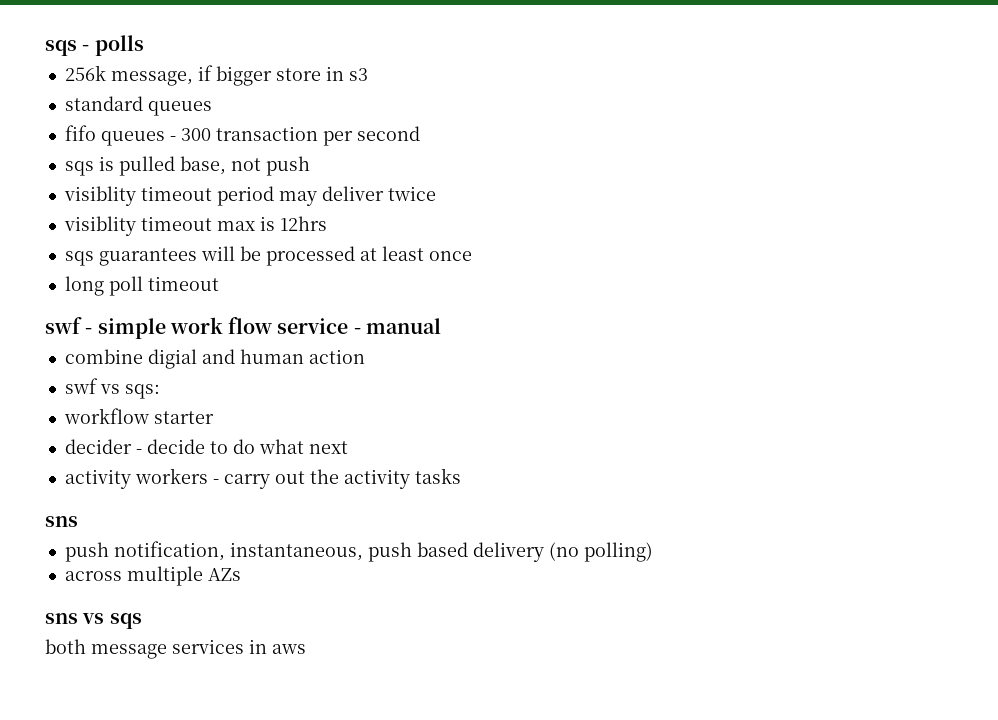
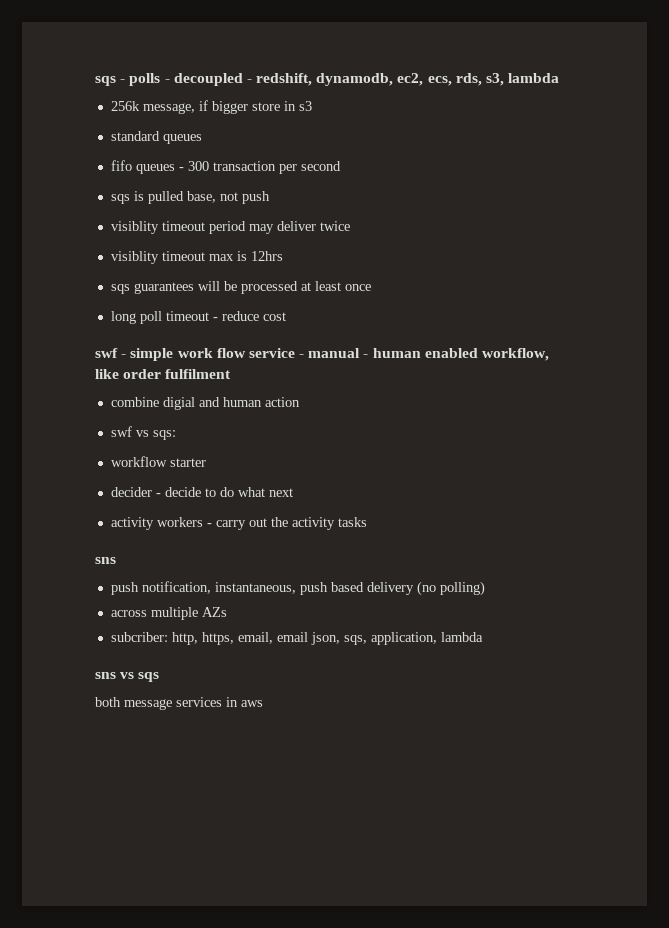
- sqs - polls
+ sqs - polls - decoupled - redshift, dynamodb, ec2, ecs, rds, s3, lambda
- long poll timeout
+ long poll timeout - reduce cost
- swf - simple work flow service - manual
+ swf - simple work flow service - manual - human enabled workflow, like order fulfilment
+ subcriber: http, https, email, email json, sqs, application, lambda

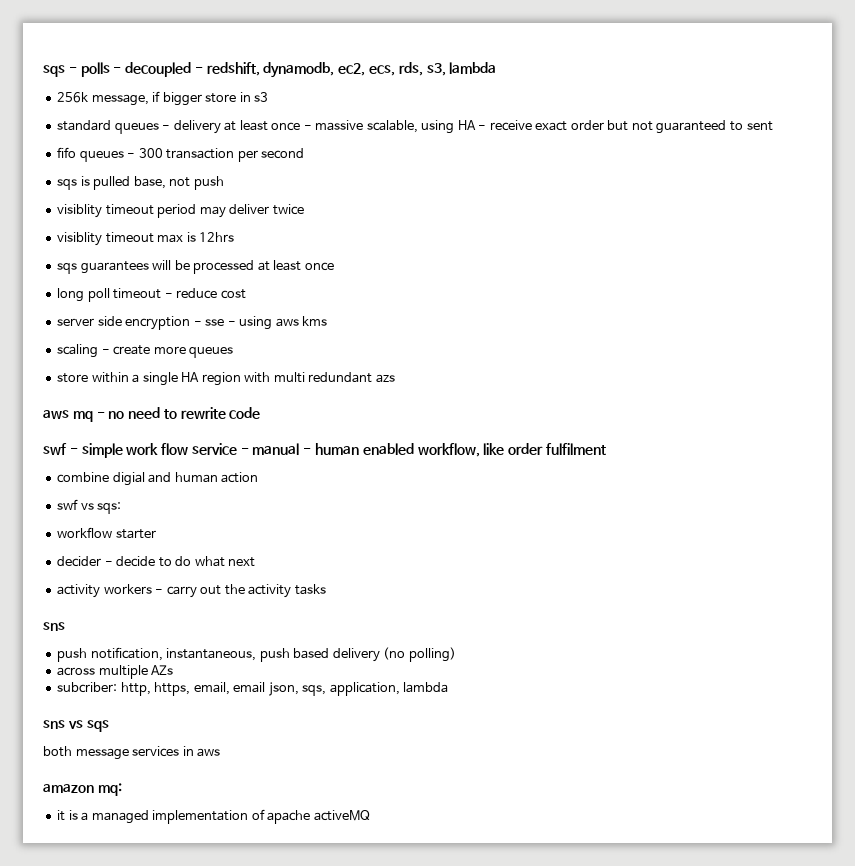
- standard queues
+ standard queues - delivery at least once - massive scalable, using HA - receive exact order but not guaranteed to sent
+ server side encryption - sse - using aws kms
+ scaling - create more queues
+ store within a single HA region with multi redundant azs
+ aws mq - no need to rewrite code
+ amazon mq:
+ it is a managed implementation of apache activeMQ

